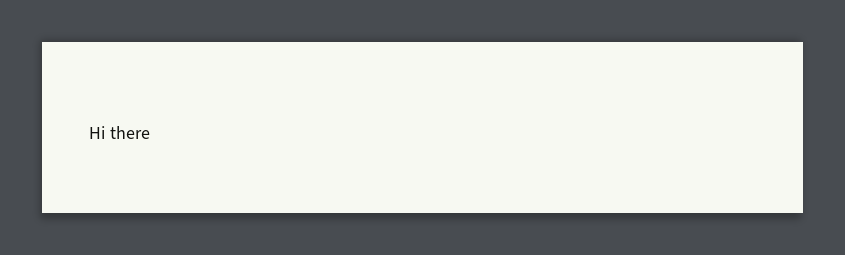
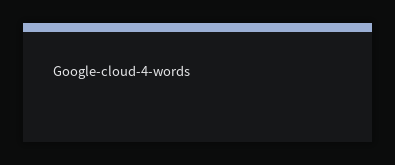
- Hi there
+ Google-cloud-4-words

